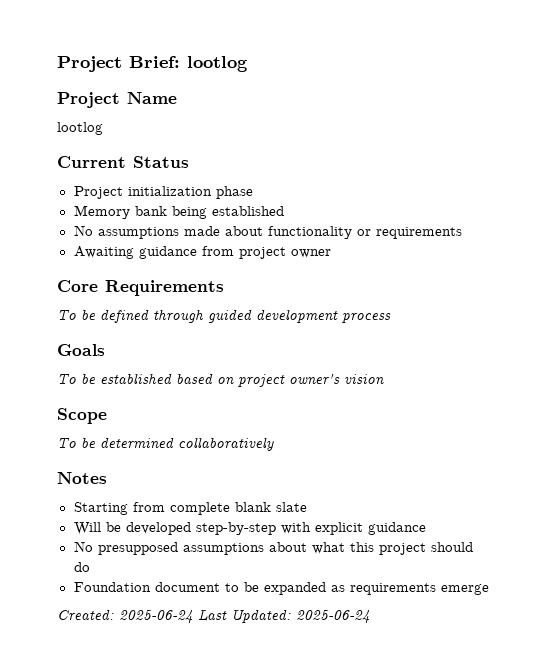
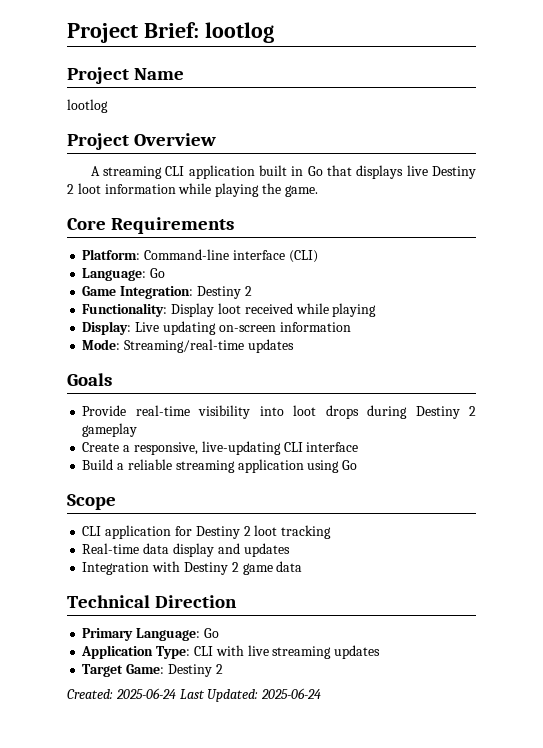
- Current Status
- Project initialization phase
- Memory bank being established
- No assumptions made about functionality or requirements
- Awaiting guidance from project owner
+ Project Overview
+ A streaming CLI application built in Go that displays live Destiny 2 loot information while playing the game.
  Core Requirements
- To be defined through guided development process
+ Platform: Command-line interface (CLI)
+ Language: Go
+ Game Integration: Destiny 2
+ Functionality: Display loot received while playing
+ Display: Live updating on-screen information
+ Mode: Streaming/real-time updates
  Goals
- To be established based on project owner's vision
+ Provide real-time visibility into loot drops during Destiny 2 gameplay
+ Create a responsive, live-updating CLI interface
+ Build a reliable streaming application using Go
  Scope
- To be determined collaboratively
- Notes
- Starting from complete blank slate
- Will be developed step-by-step with explicit guidance
- No presupposed assumptions about what this project should do
- Foundation document to be expanded as requirements emerge
+ CLI application for Destiny 2 loot tracking
+ Real-time data display and updates
+ Integration with Destiny 2 game data
+ Technical Direction
+ Primary Language: Go
+ Application Type: CLI with live streaming updates
+ Target Game: Destiny 2

